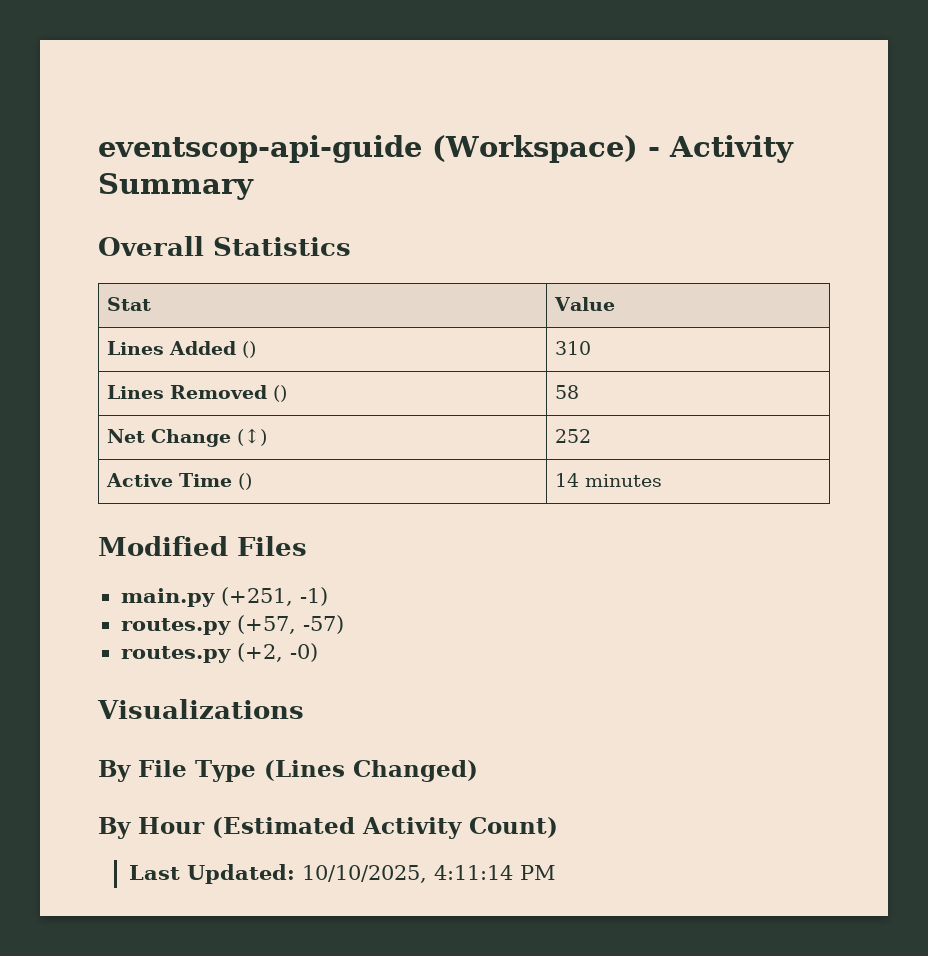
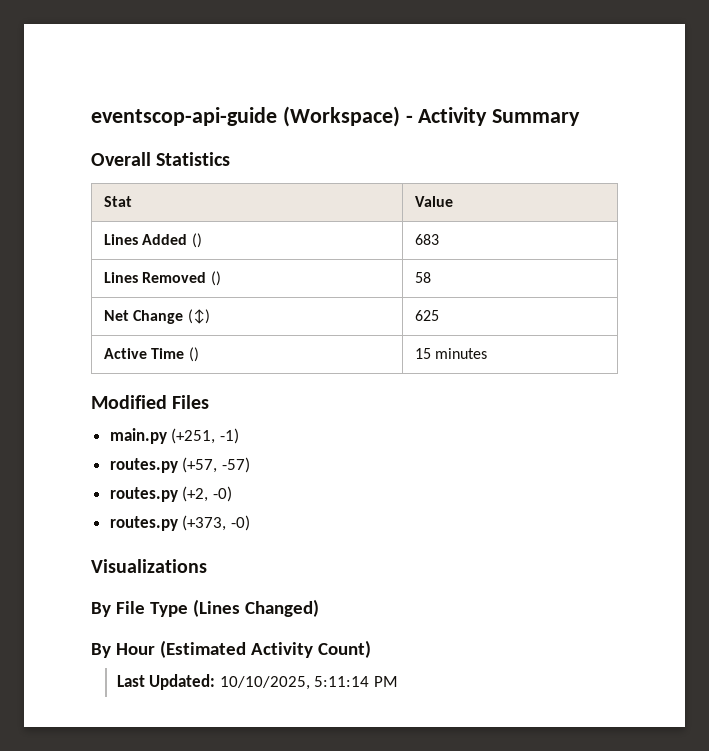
- Lines Added () | 310
+ Lines Added () | 683
- Net Change (↕) | 252
+ Net Change (↕) | 625
- Active Time () | 14 minutes
+ Active Time () | 15 minutes
+ routes.py (+373, -0)
- Last Updated: 10/10/2025, 4:11:14 PM
+ Last Updated: 10/10/2025, 5:11:14 PM

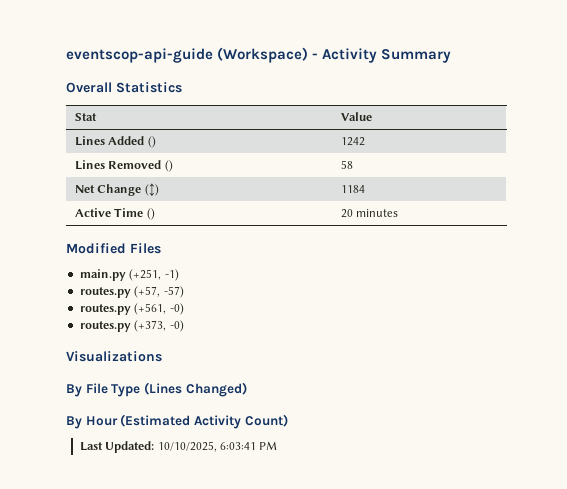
- Lines Added () | 683
+ Lines Added () | 1242
- Net Change (↕) | 625
+ Net Change (↕) | 1184
- Active Time () | 15 minutes
+ Active Time () | 20 minutes
- routes.py (+2, -0)
+ routes.py (+561, -0)
- Last Updated: 10/10/2025, 5:11:14 PM
+ Last Updated: 10/10/2025, 6:03:41 PM

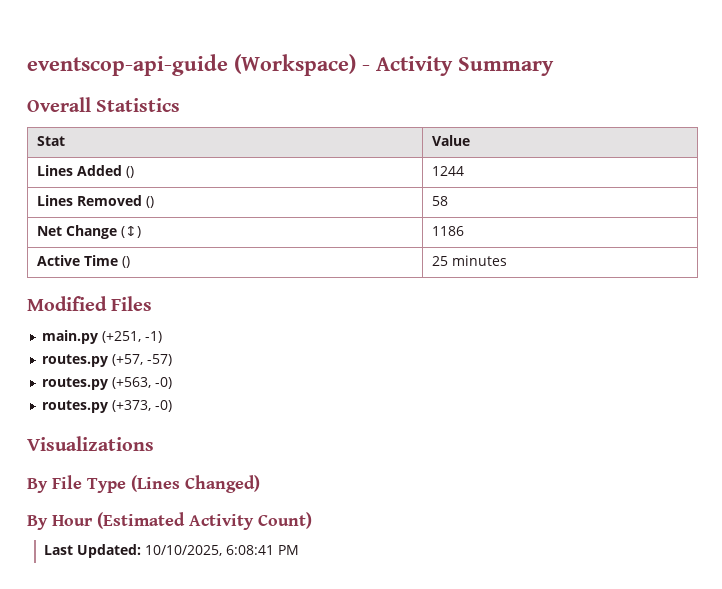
- Lines Added () | 1242
+ Lines Added () | 1244
- Net Change (↕) | 1184
+ Net Change (↕) | 1186
- Active Time () | 20 minutes
+ Active Time () | 25 minutes
- routes.py (+561, -0)
+ routes.py (+563, -0)
- Last Updated: 10/10/2025, 6:03:41 PM
+ Last Updated: 10/10/2025, 6:08:41 PM

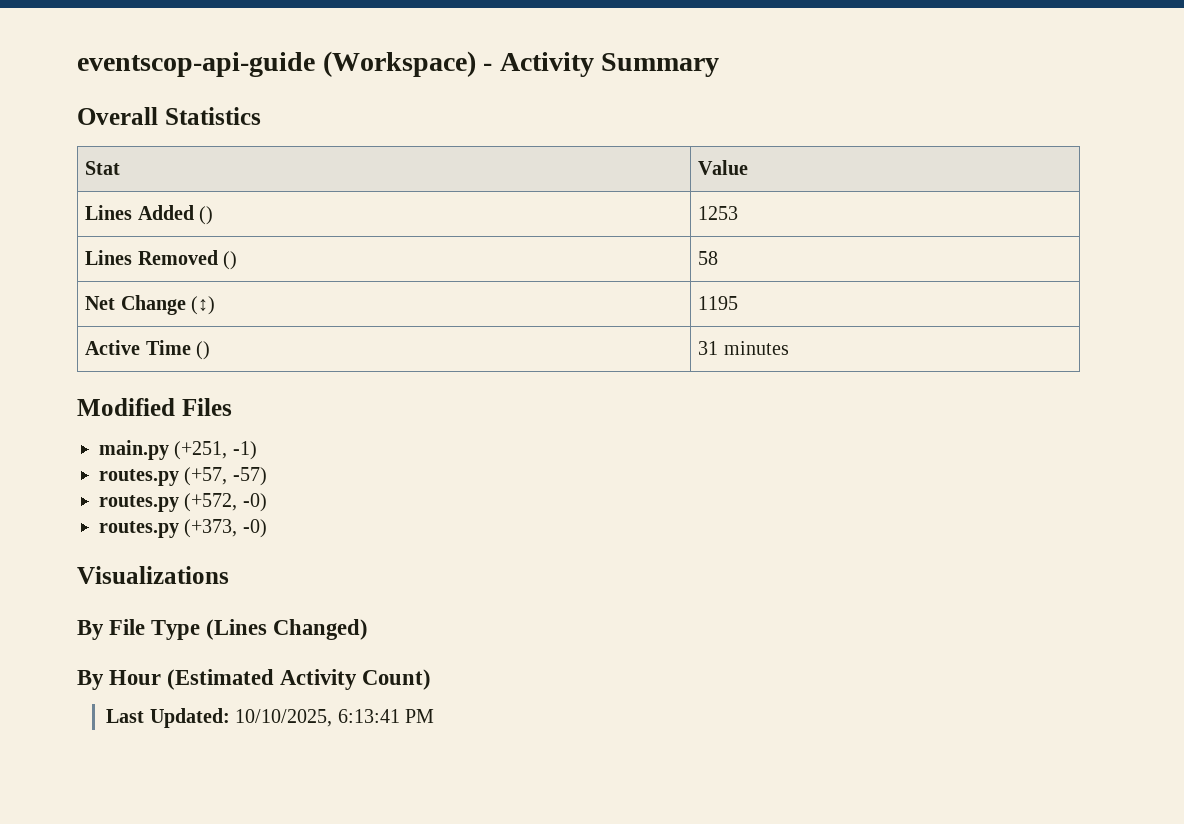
- Lines Added () | 1244
+ Lines Added () | 1253
- Net Change (↕) | 1186
+ Net Change (↕) | 1195
- Active Time () | 25 minutes
+ Active Time () | 31 minutes
- routes.py (+563, -0)
+ routes.py (+572, -0)
- Last Updated: 10/10/2025, 6:08:41 PM
+ Last Updated: 10/10/2025, 6:13:41 PM

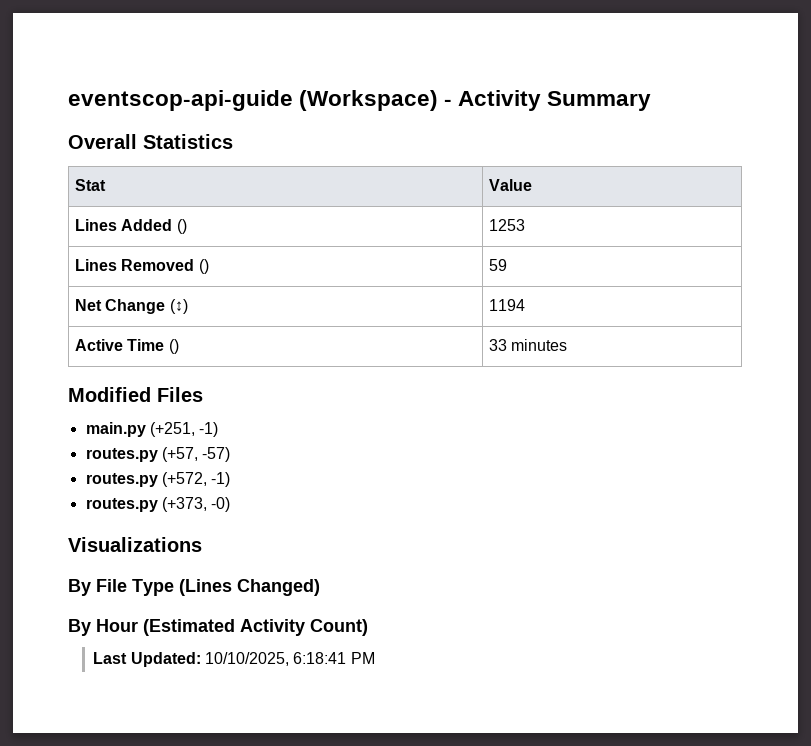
- Lines Removed () | 58
+ Lines Removed () | 59
- Net Change (↕) | 1195
+ Net Change (↕) | 1194
- Active Time () | 31 minutes
+ Active Time () | 33 minutes
- routes.py (+572, -0)
+ routes.py (+572, -1)
- Last Updated: 10/10/2025, 6:13:41 PM
+ Last Updated: 10/10/2025, 6:18:41 PM

